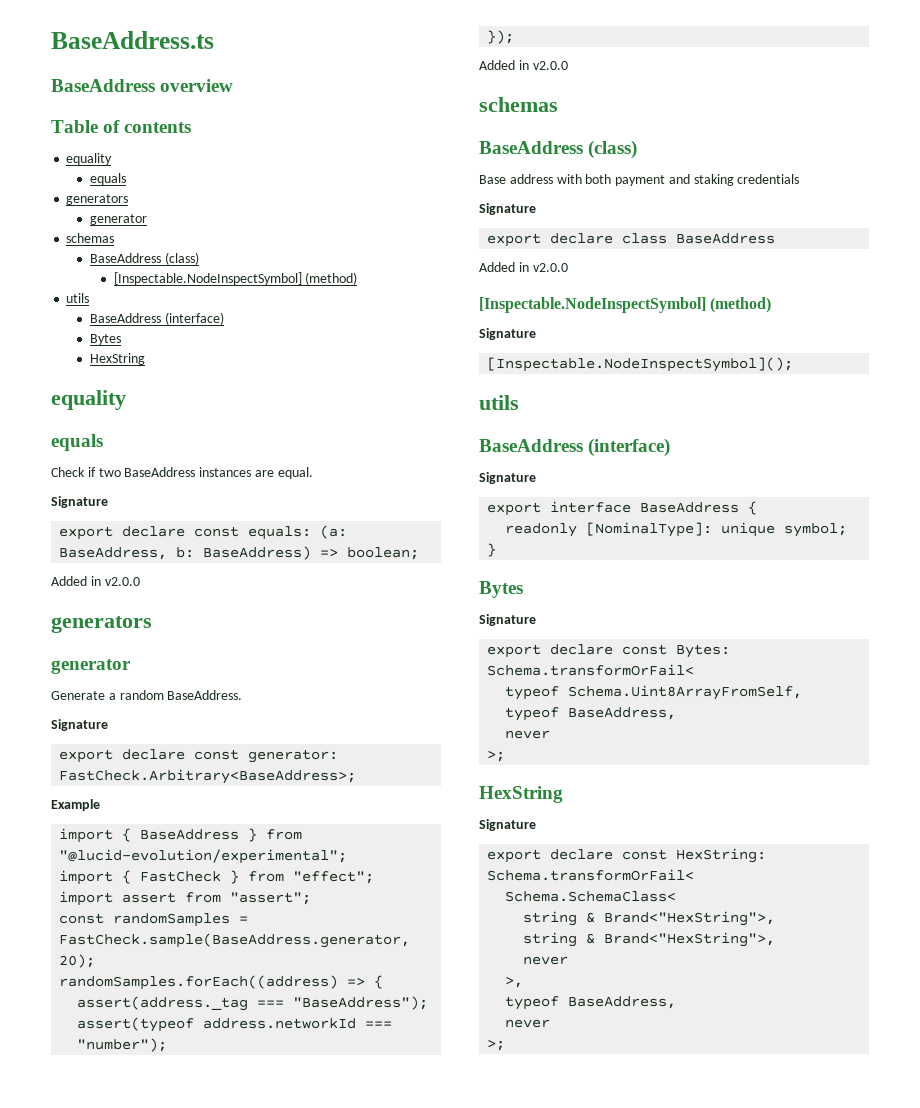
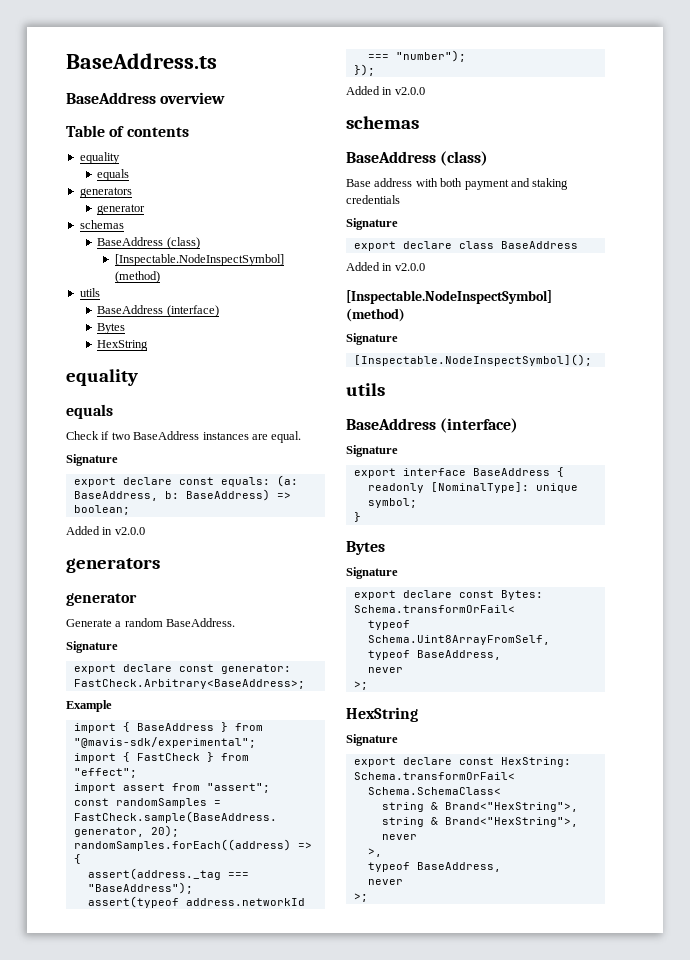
- import { BaseAddress } from "@lucid-evolution/experimental";
+ import { BaseAddress } from "@mavis-sdk/experimental";

